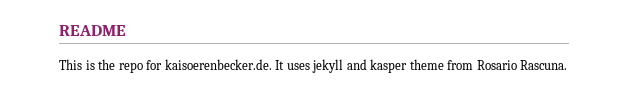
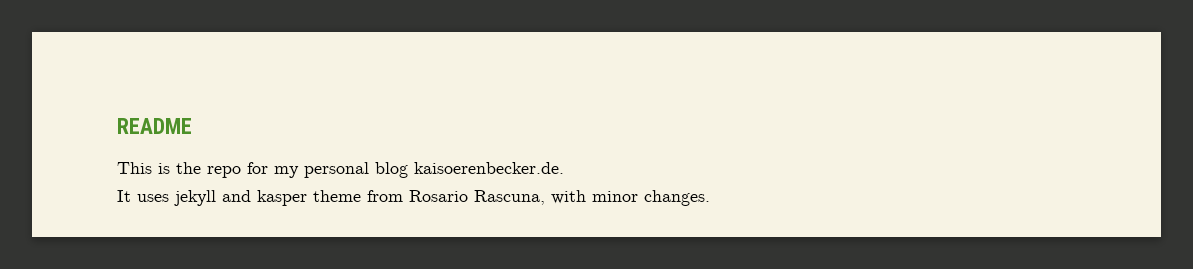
- This is the repo for kaisoerenbecker.de. It uses jekyll and kasper theme from Rosario Rascuna.
+ This is the repo for my personal blog kaisoerenbecker.de.
+ It uses jekyll and kasper theme from Rosario Rascuna, with minor changes.

